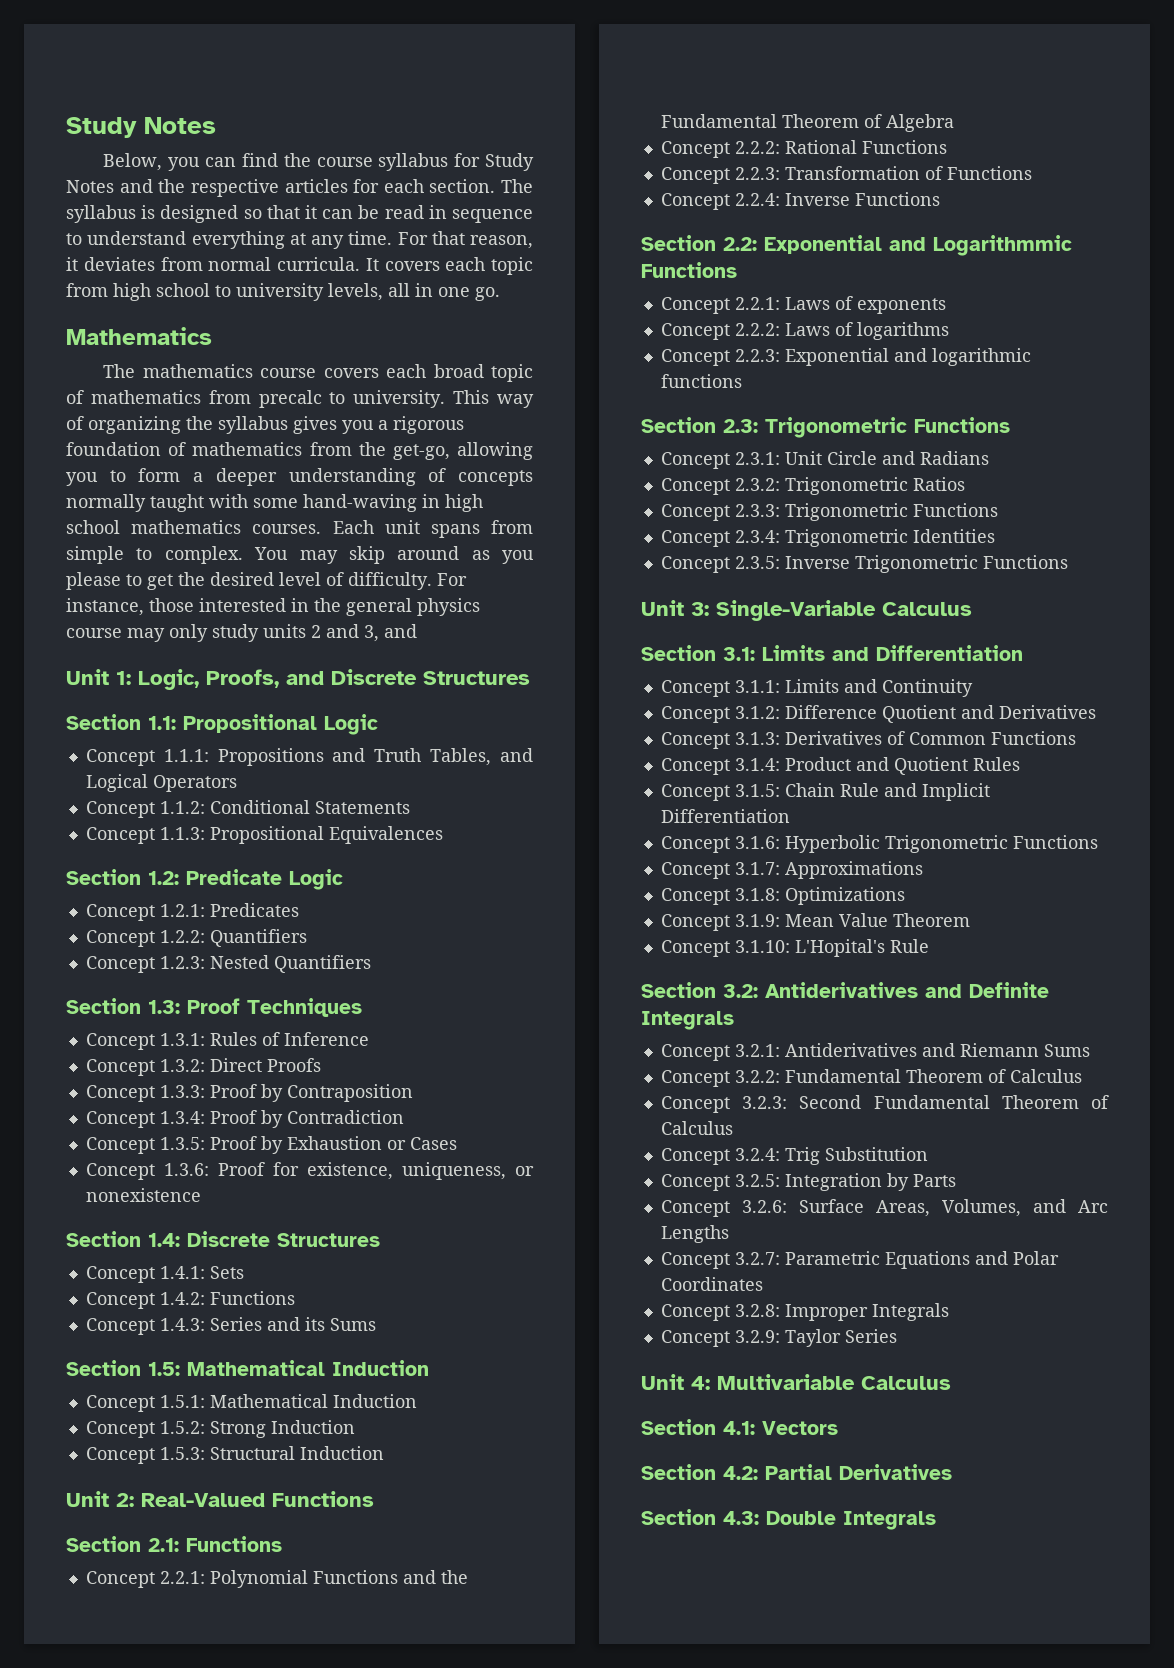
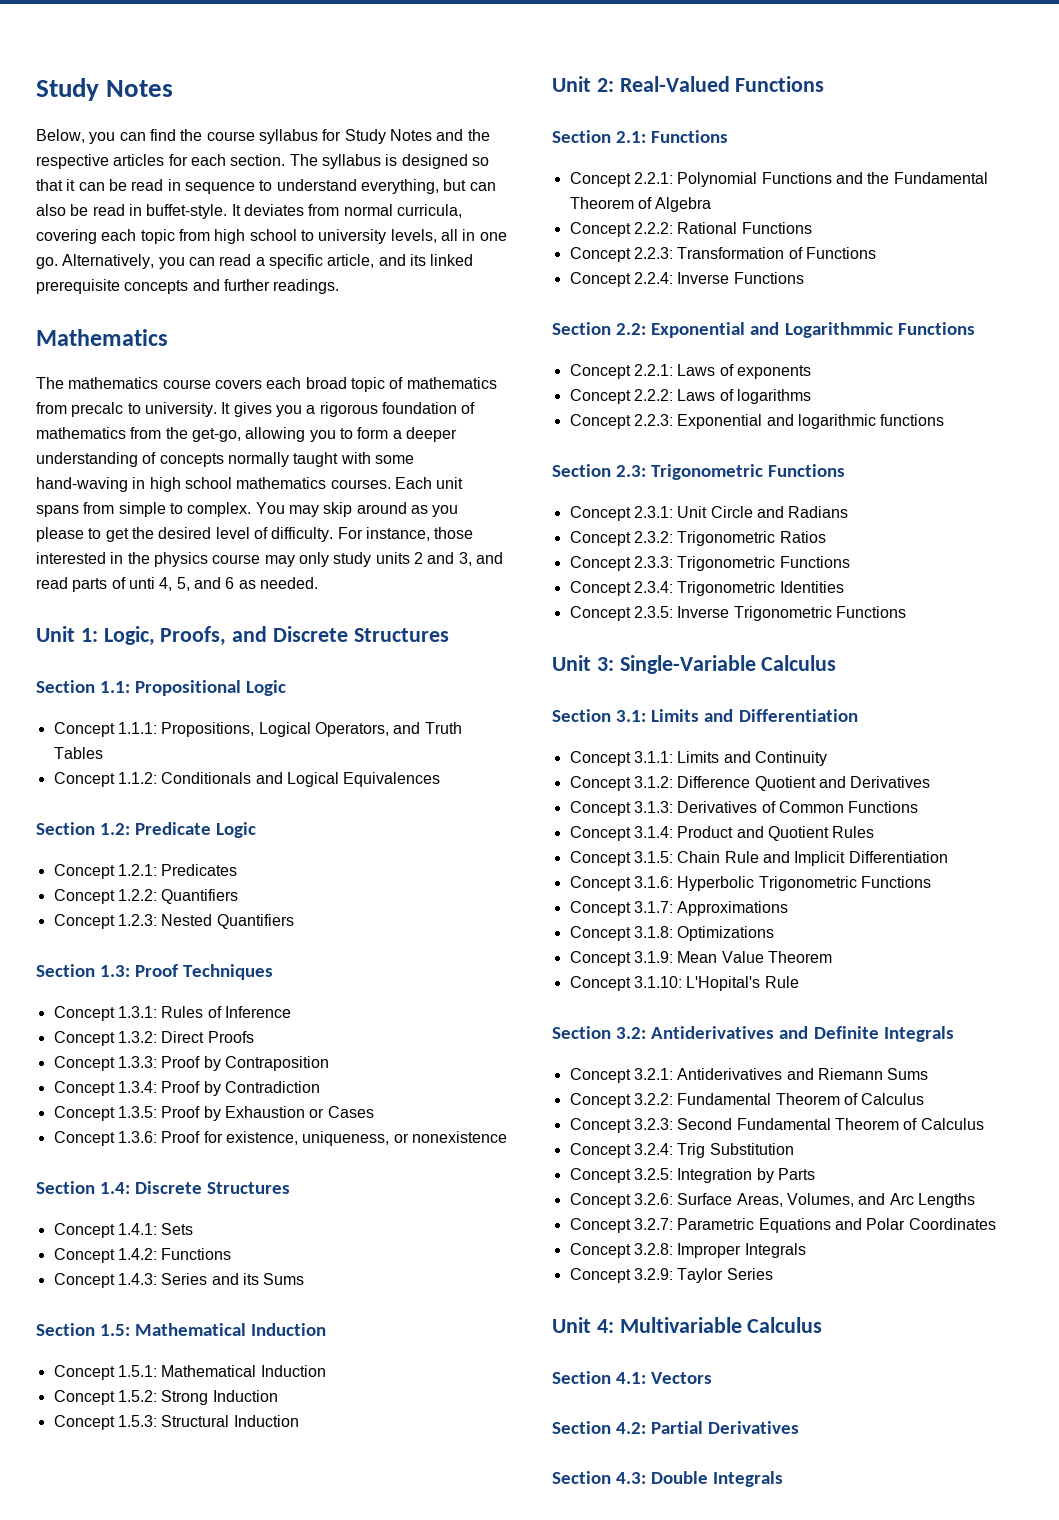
- The syllabus is designed so that it can be read in sequence to understand everything at any time. For that reason, it deviates from normal curricula. It covers each topic from high school to university levels, all in one go.
+ The syllabus is designed so that it can be read in sequence to understand everything, but can also be read in buffet-style. It deviates from normal curricula, covering each topic from high school to university levels, all in one go. Alternatively, you can read a specific article, and its linked prerequisite concepts and further readings.
- This way of organizing the syllabus gives you a rigorous foundation of mathematics from the get-go, allowing you to form a deeper understanding of concepts normally taught with some hand-waving in high school mathematics courses.
+ It gives you a rigorous foundation of mathematics from the get-go, allowing you to form a deeper understanding of concepts normally taught with some hand-waving in high school mathematics courses.
- For instance, those interested in the general physics course may only study units 2 and 3, and
+ For instance, those interested in the physics course may only study units 2 and 3, and read parts of unti 4, 5, and 6 as needed.
- Concept 1.1.1: Propositions and Truth Tables, and Logical Operators
- Concept 1.1.2: Conditional Statements
- Concept 1.1.3: Propositional Equivalences
+ Concept 1.1.1: Propositions, Logical Operators, and Truth Tables
+ Concept 1.1.2: Conditionals and Logical Equivalences

